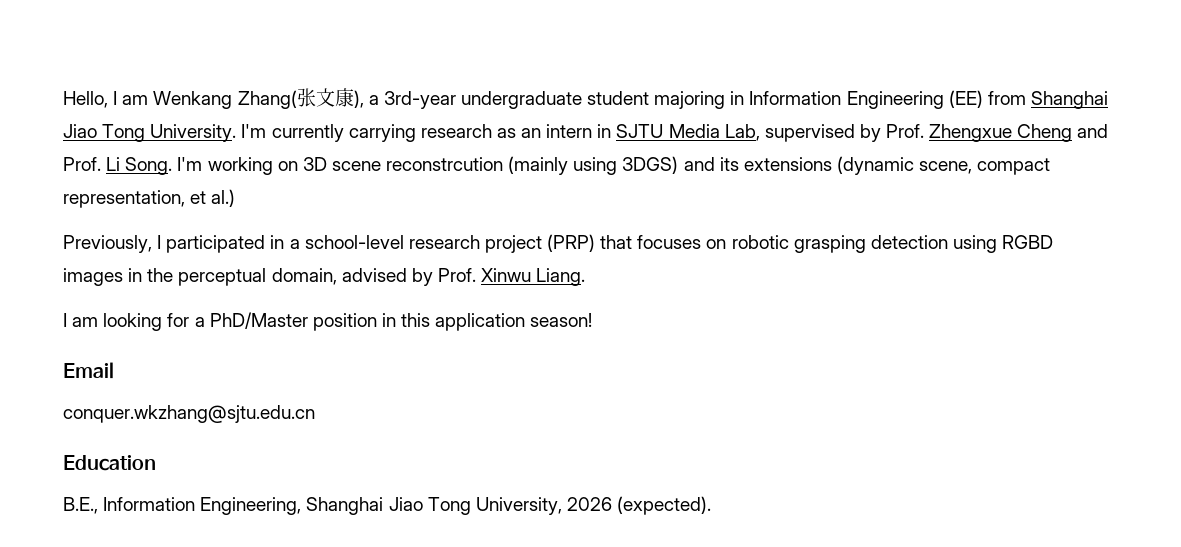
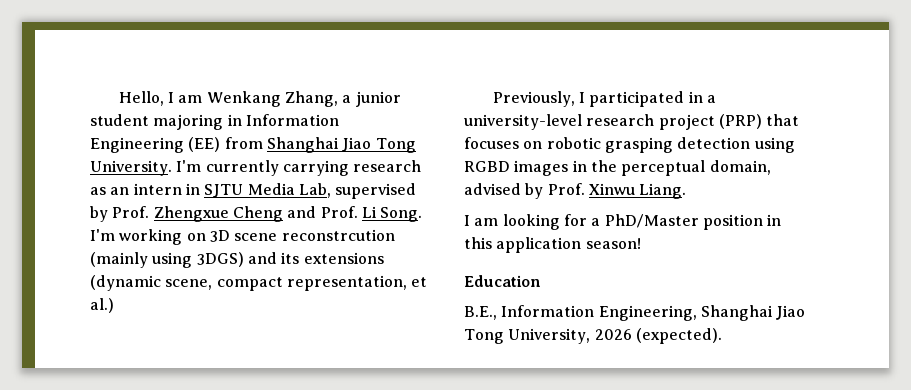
- Hello, I am Wenkang Zhang(张文康), a 3rd-year undergraduate student majoring in Information Engineering (EE) from Shanghai Jiao Tong University.
+ Hello, I am Wenkang Zhang, a junior student majoring in Information Engineering (EE) from Shanghai Jiao Tong University.
- Previously, I participated in a school-level research project (PRP) that focuses on robotic grasping detection using RGBD images in the perceptual domain, advised by Prof. Xinwu Liang.
+ Previously, I participated in a university-level research project (PRP) that focuses on robotic grasping detection using RGBD images in the perceptual domain, advised by Prof. Xinwu Liang.
- Email
- conquer.wkzhang@sjtu.edu.cn

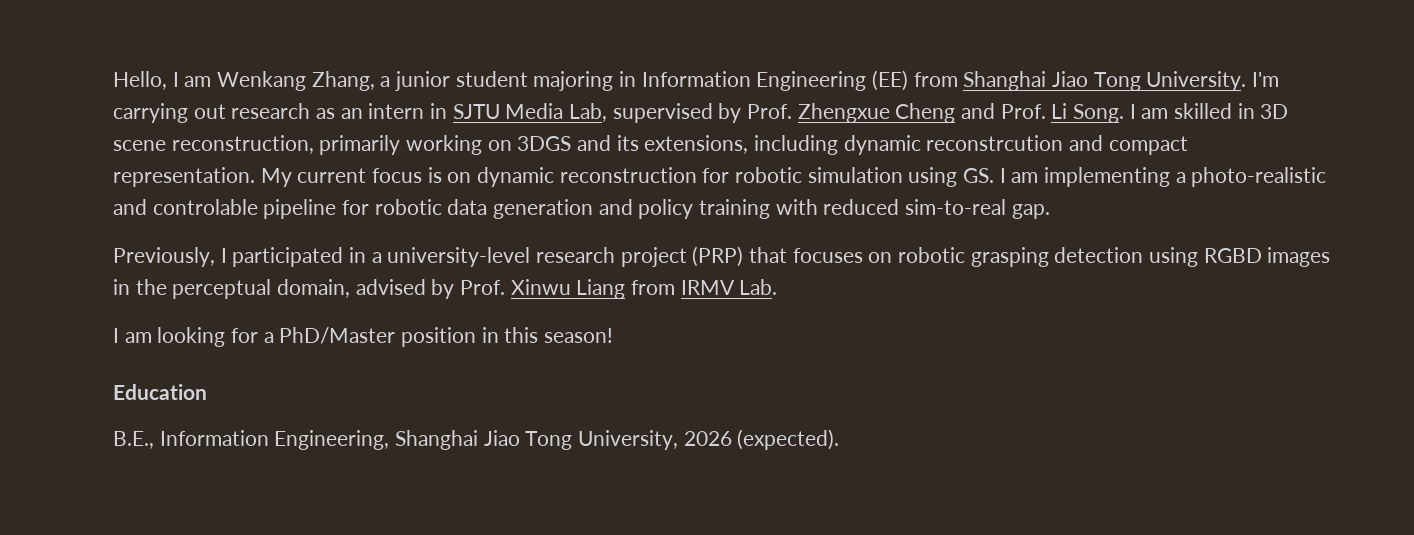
- I'm currently carrying research as an intern in SJTU Media Lab, supervised by Prof. Zhengxue Cheng and Prof. Li Song.
+ I'm carrying out research as an intern in SJTU Media Lab, supervised by Prof. Zhengxue Cheng and Prof. Li Song.
- I'm working on 3D scene reconstrcution (mainly using 3DGS) and its extensions (dynamic scene, compact representation, et al.)
+ I am skilled in 3D scene reconstruction, primarily working on 3DGS and its extensions, including dynamic reconstrcution and compact representation. My current focus is on dynamic reconstruction for robotic simulation using GS. I am implementing a photo-realistic and controlable pipeline for robotic data generation and policy training with reduced sim-to-real gap.
- Previously, I participated in a university-level research project (PRP) that focuses on robotic grasping detection using RGBD images in the perceptual domain, advised by Prof. Xinwu Liang.
+ Previously, I participated in a university-level research project (PRP) that focuses on robotic grasping detection using RGBD images in the perceptual domain, advised by Prof. Xinwu Liang from IRMV Lab.
- I am looking for a PhD/Master position in this application season!
+ I am looking for a PhD/Master position in this season!

